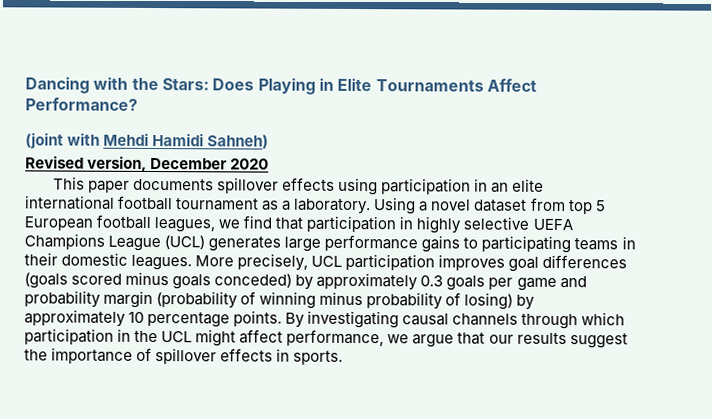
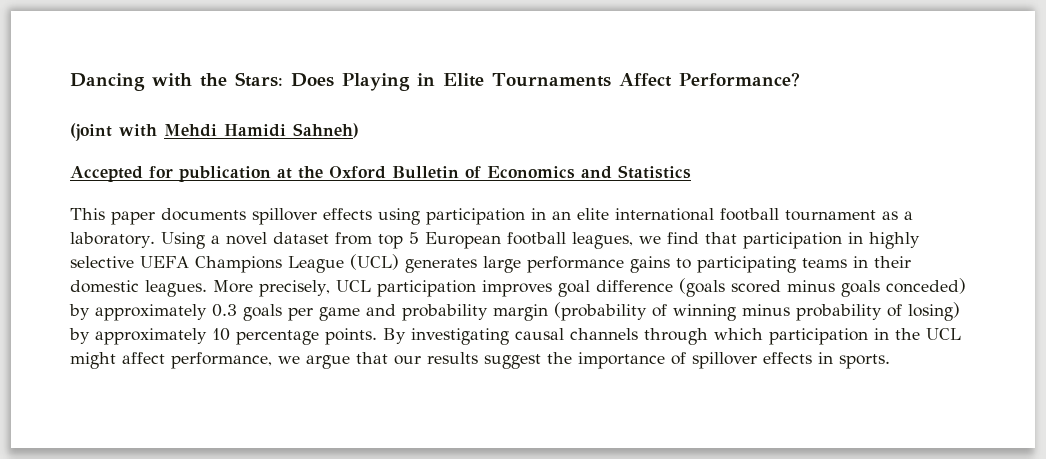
- Revised version, December 2020
+ Accepted for publication at the Oxford Bulletin of Economics and Statistics
- More precisely, UCL participation improves goal differences (goals scored minus goals conceded) by approximately 0.3 goals per game and probability margin (probability of winning minus probability of losing) by approximately 10 percentage points.
+ More precisely, UCL participation improves goal difference (goals scored minus goals conceded) by approximately 0.3 goals per game and probability margin (probability of winning minus probability of losing) by approximately 10 percentage points.

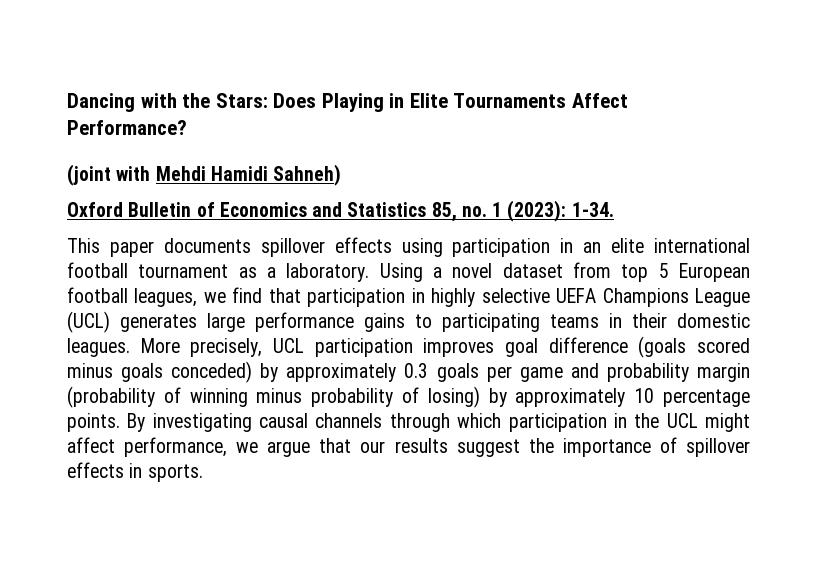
- Accepted for publication at the Oxford Bulletin of Economics and Statistics
+ Oxford Bulletin of Economics and Statistics 85, no. 1 (2023): 1-34.

